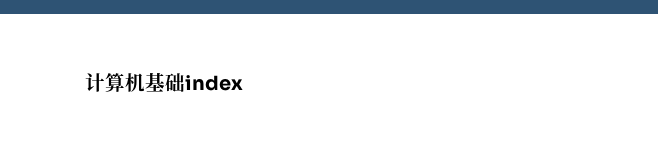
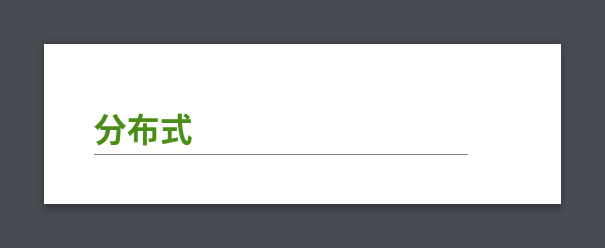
- 计算机基础index
+ 分布式

